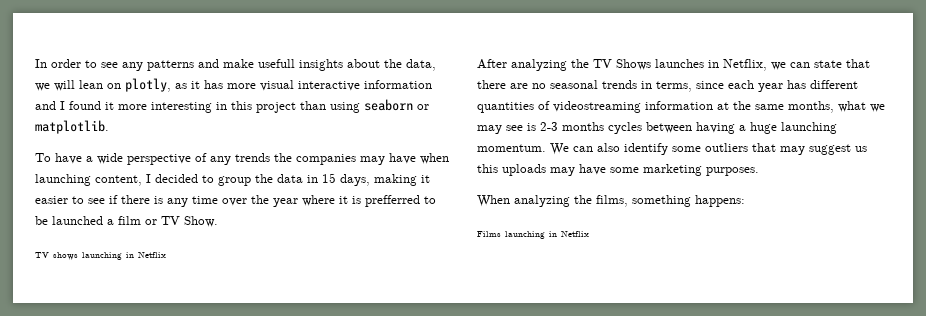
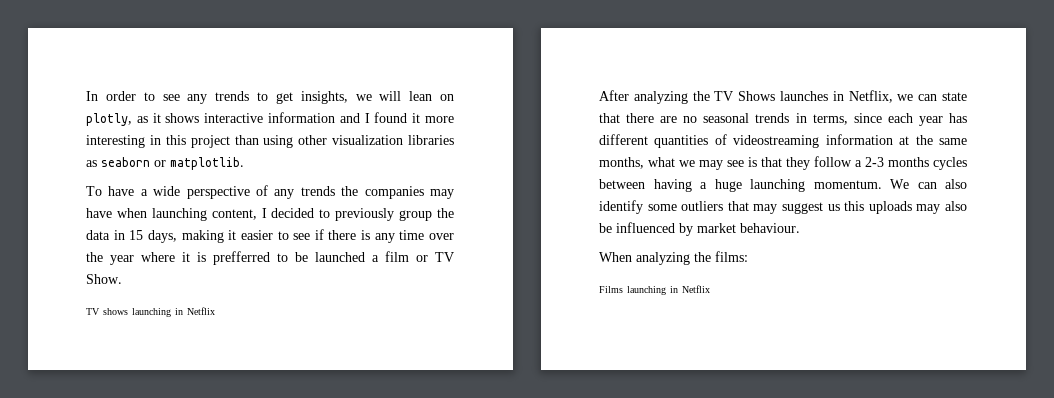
- In order to see any patterns and make usefull insights about the data, we will lean on plotly, as it has more visual interactive information and I found it more interesting in this project than using seaborn or matplotlib.
+ In order to see any trends to get insights, we will lean on plotly, as it shows interactive information and I found it more interesting in this project than using other visualization libraries as seaborn or matplotlib.
- To have a wide perspective of any trends the companies may have when launching content, I decided to group the data in 15 days, making it easier to see if there is any time over the year where it is prefferred to be launched a film or TV Show.
+ To have a wide perspective of any trends the companies may have when launching content, I decided to previously group the data in 15 days, making it easier to see if there is any time over the year where it is prefferred to be launched a film or TV Show.
- After analyzing the TV Shows launches in Netflix, we can state that there are no seasonal trends in terms, since each year has different quantities of videostreaming information at the same months, what we may see is 2-3 months cycles between having a huge launching momentum.
+ After analyzing the TV Shows launches in Netflix, we can state that there are no seasonal trends in terms, since each year has different quantities of videostreaming information at the same months, what we may see is that they follow a 2-3 months cycles between having a huge launching momentum.
- We can also identify some outliers that may suggest us this uploads may have some marketing purposes.
+ We can also identify some outliers that may suggest us this uploads may also be influenced by market behaviour.
- When analyzing the films, something happens:
+ When analyzing the films:

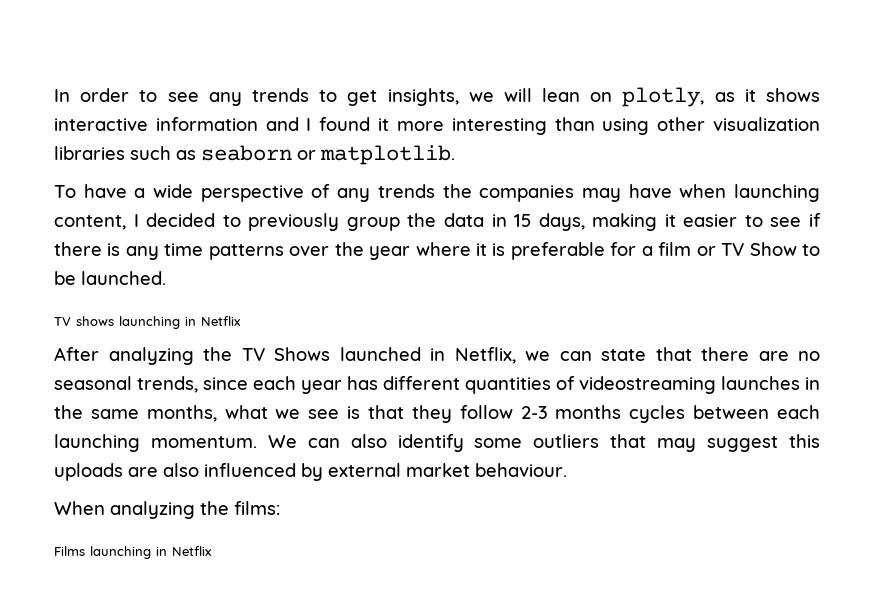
- In order to see any trends to get insights, we will lean on plotly, as it shows interactive information and I found it more interesting in this project than using other visualization libraries as seaborn or matplotlib.
+ In order to see any trends to get insights, we will lean on plotly, as it shows interactive information and I found it more interesting than using other visualization libraries such as seaborn or matplotlib.
- To have a wide perspective of any trends the companies may have when launching content, I decided to previously group the data in 15 days, making it easier to see if there is any time over the year where it is prefferred to be launched a film or TV Show.
+ To have a wide perspective of any trends the companies may have when launching content, I decided to previously group the data in 15 days, making it easier to see if there is any time patterns over the year where it is preferable for a film or TV Show to be launched.
- After analyzing the TV Shows launches in Netflix, we can state that there are no seasonal trends in terms, since each year has different quantities of videostreaming information at the same months, what we may see is that they follow a 2-3 months cycles between having a huge launching momentum.
+ After analyzing the TV Shows launched in Netflix, we can state that there are no seasonal trends, since each year has different quantities of videostreaming launches in the same months, what we see is that they follow 2-3 months cycles between each launching momentum.
- We can also identify some outliers that may suggest us this uploads may also be influenced by market behaviour.
+ We can also identify some outliers that may suggest this uploads are also influenced by external market behaviour.

